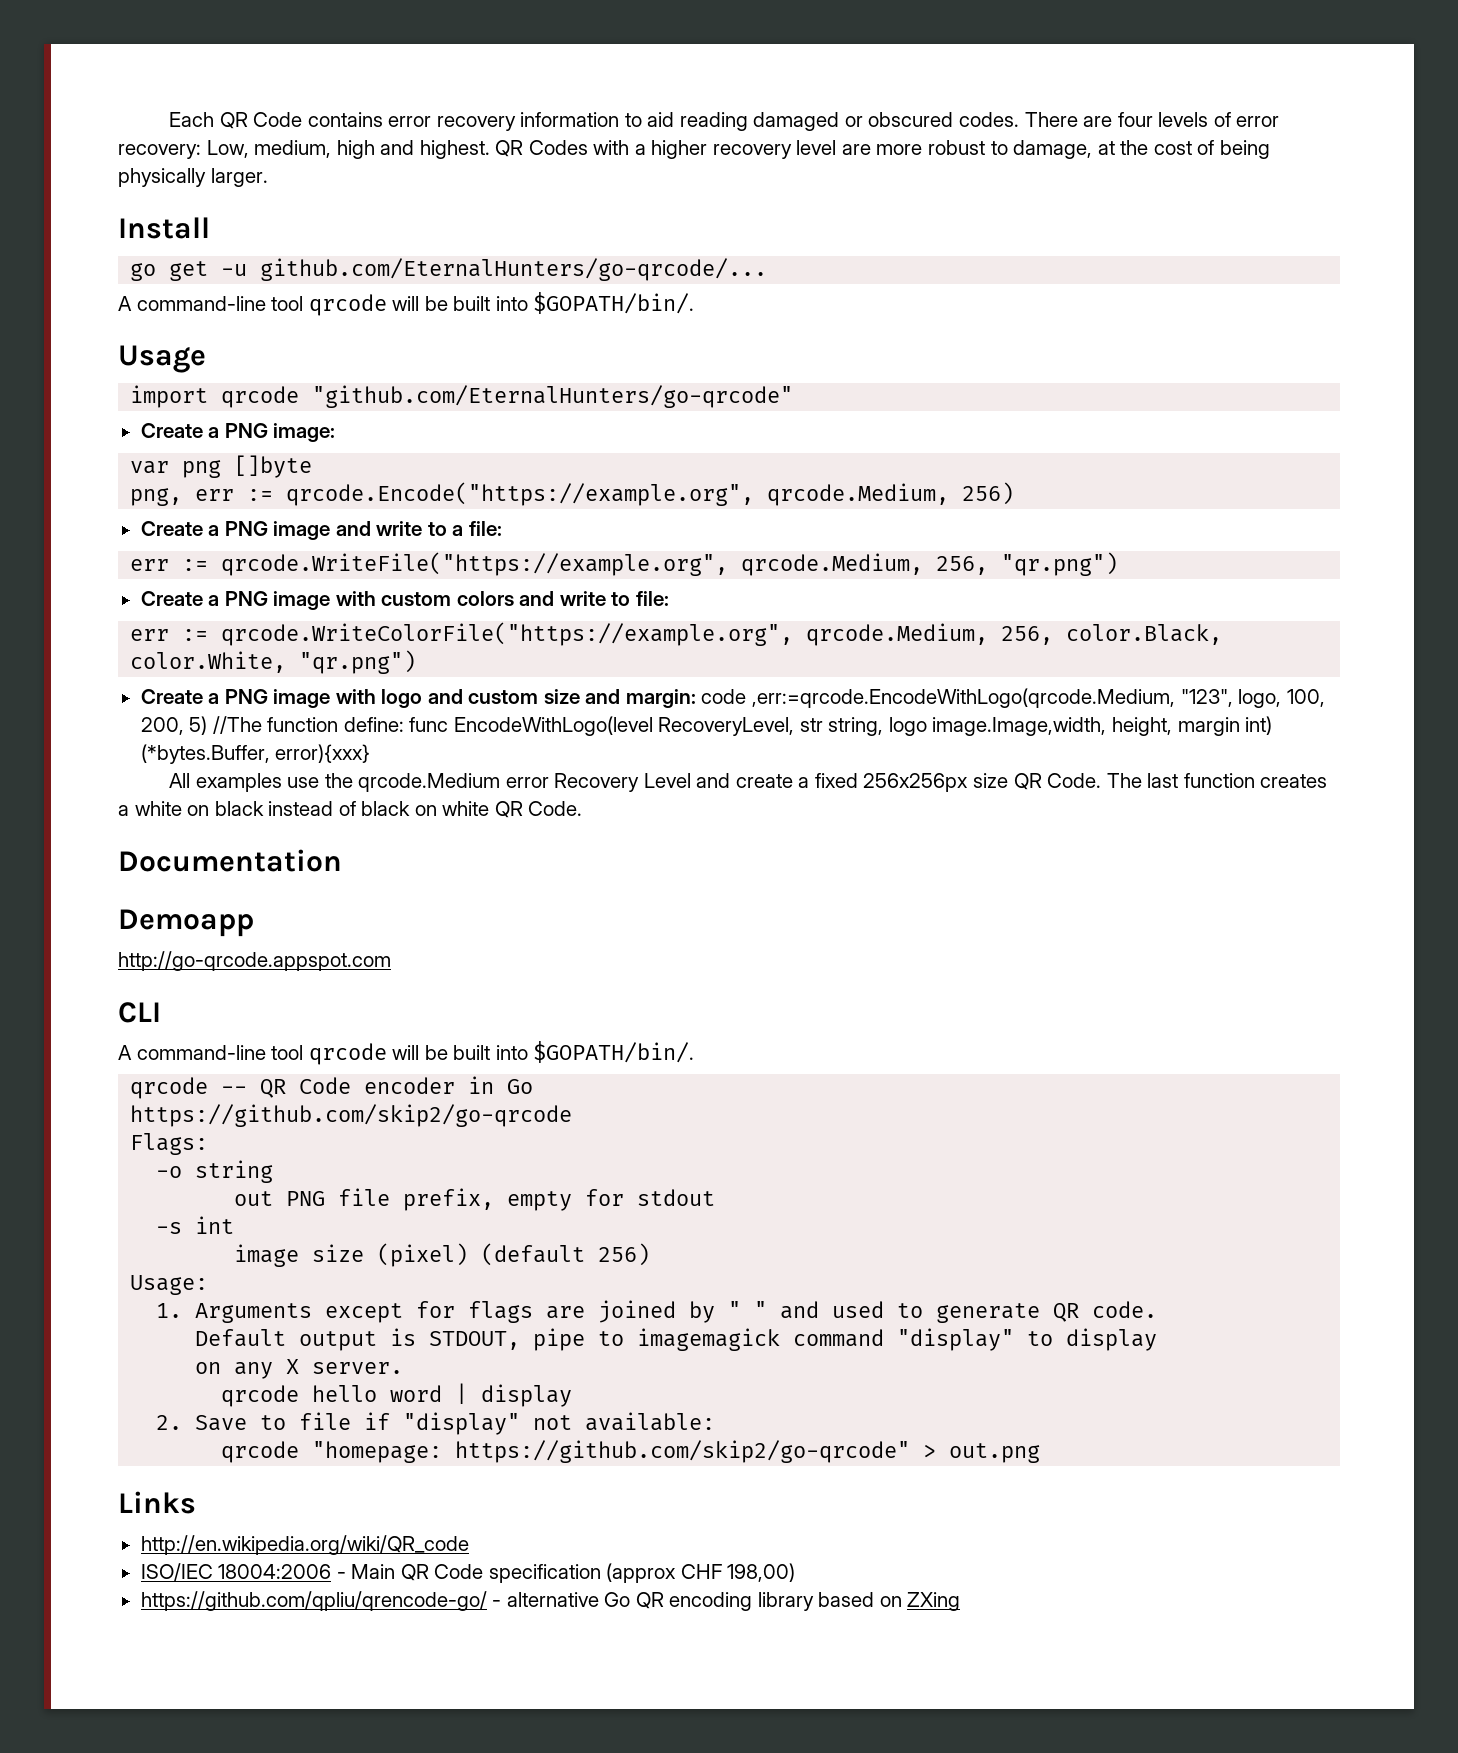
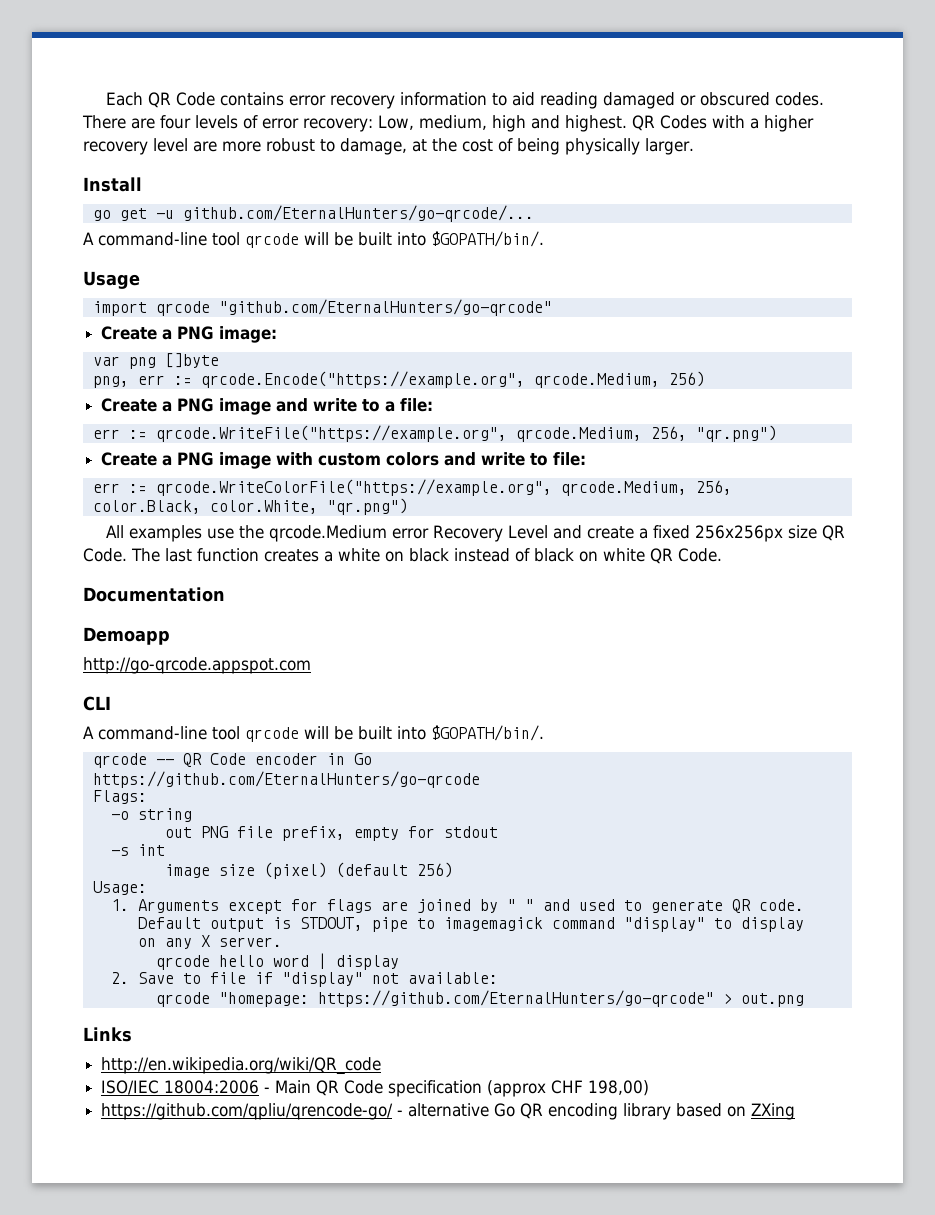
- Create a PNG image with logo and custom size and margin: code ,err:=qrcode.EncodeWithLogo(qrcode.Medium, "123", logo, 100, 200, 5) //The function define: func EncodeWithLogo(level RecoveryLevel, str string, logo image.Image,width, height, margin int) (*bytes.Buffer, error){xxx}
- https://github.com/skip2/go-qrcode
+ https://github.com/EternalHunters/go-qrcode
- qrcode "homepage: https://github.com/skip2/go-qrcode" > out.png
+ qrcode "homepage: https://github.com/EternalHunters/go-qrcode" > out.png

